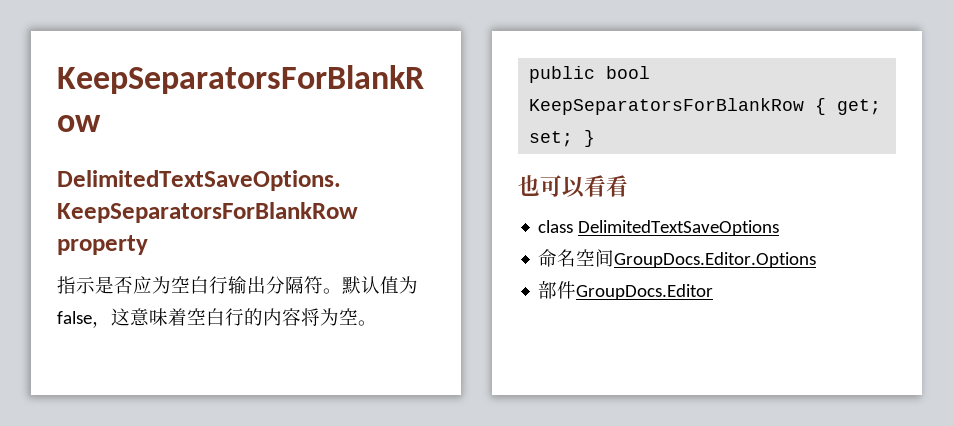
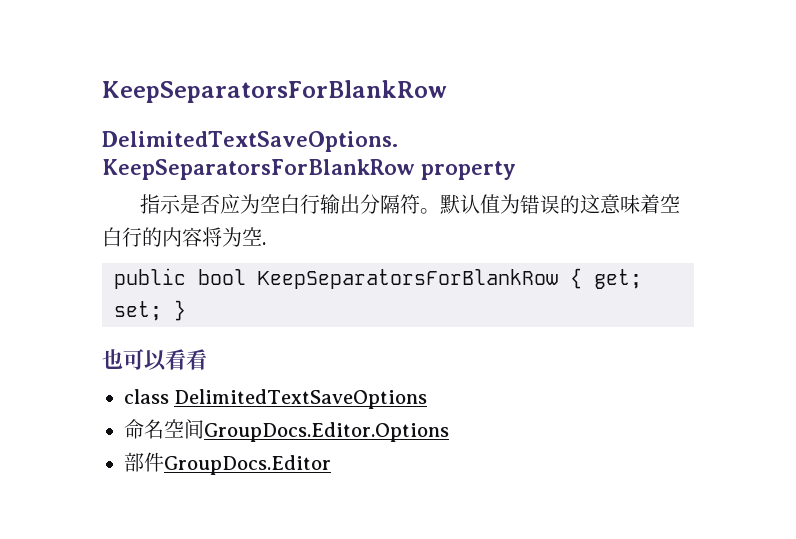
- 默认值为false，这意味着空白行的内容将为空。
+ 默认值为错误的这意味着空白行的内容将为空.

